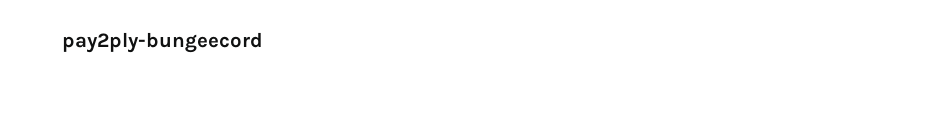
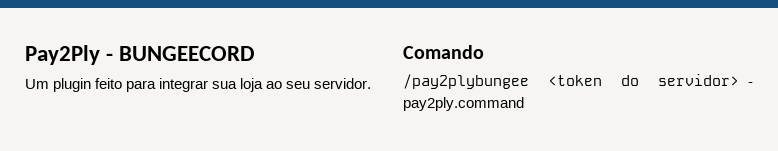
- pay2ply-bungeecord
+ Pay2Ply - BUNGEECORD
+ Um plugin feito para integrar sua loja ao seu servidor.
+ Comando
+ /pay2plybungee <token do servidor> - pay2ply.command

